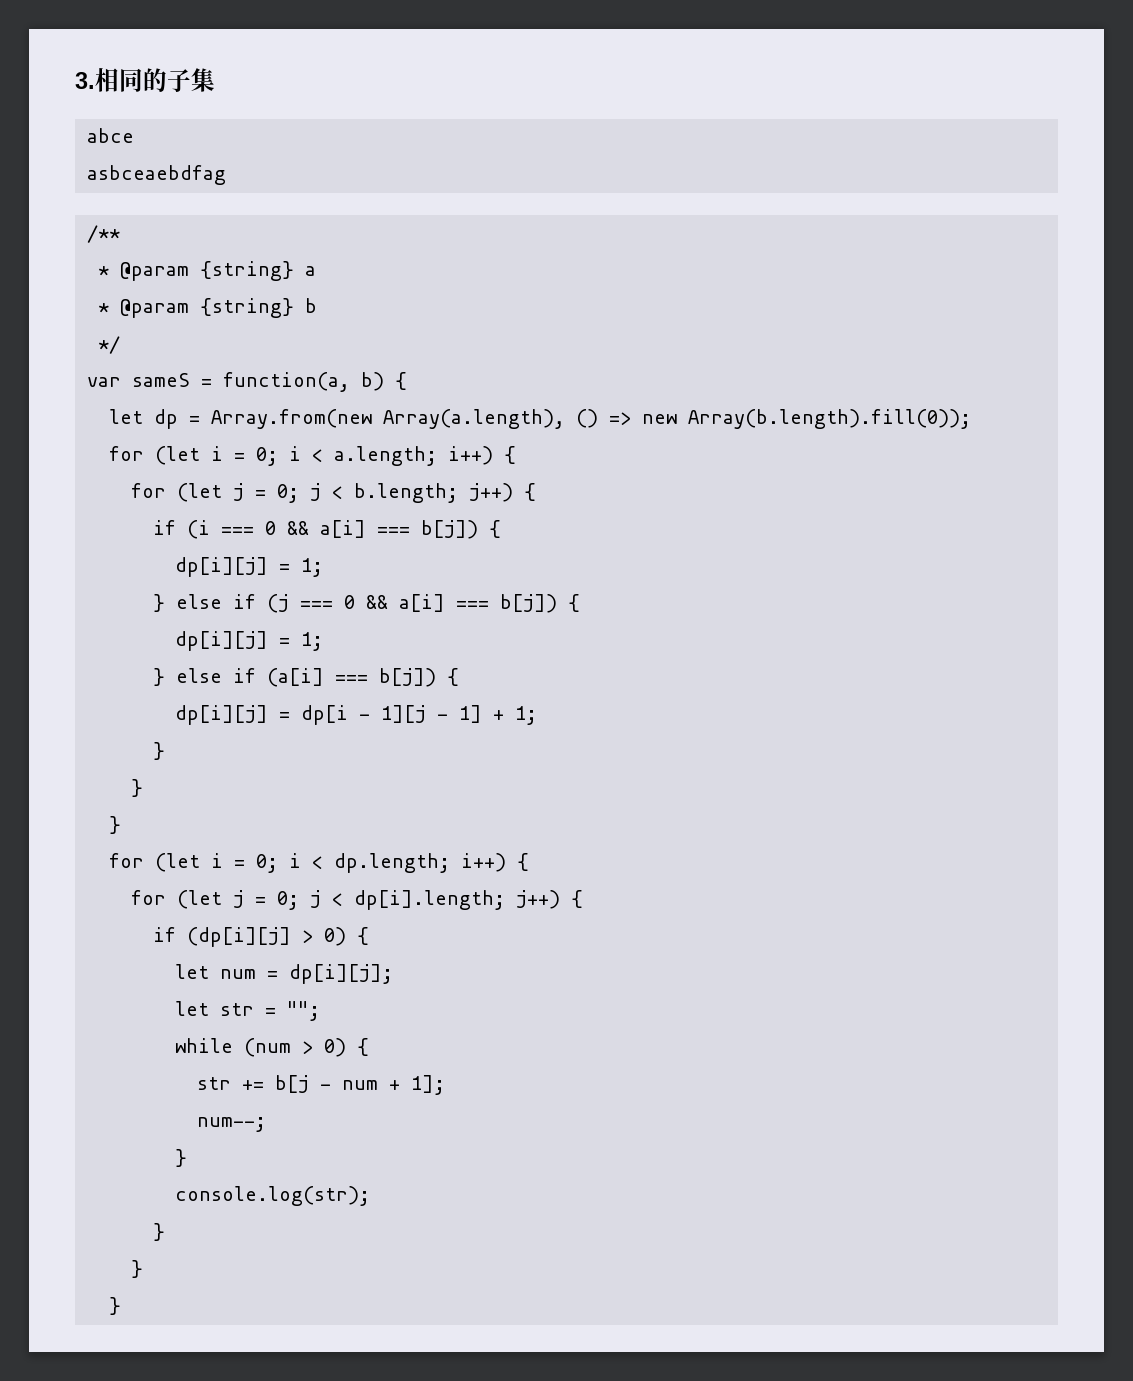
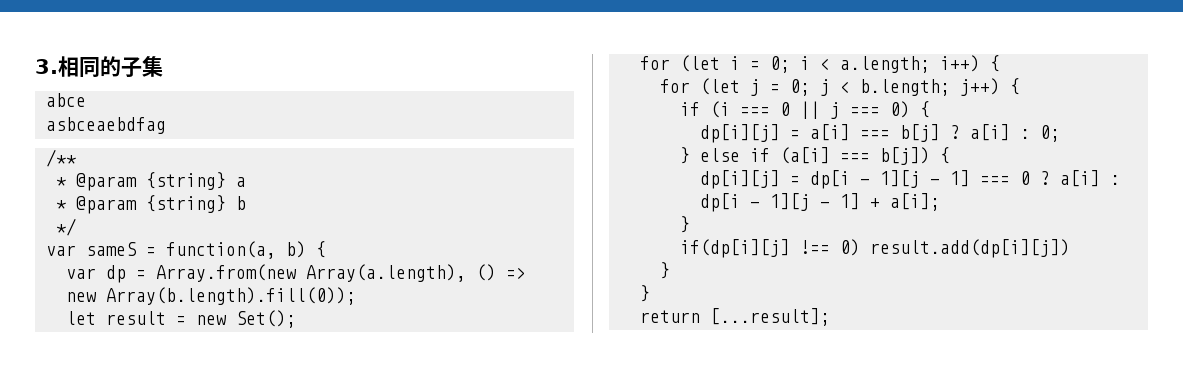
- let dp = Array.from(new Array(a.length), () => new Array(b.length).fill(0));
+ var dp = Array.from(new Array(a.length), () => new Array(b.length).fill(0));
+ let result = new Set();
- if (i === 0 && a[i] === b[j]) {
- dp[i][j] = 1;
- } else if (j === 0 && a[i] === b[j]) {
- dp[i][j] = 1;
+ if (i === 0 || j === 0) {
+ dp[i][j] = a[i] === b[j] ? a[i] : 0;
- dp[i][j] = dp[i - 1][j - 1] + 1;
+ dp[i][j] = dp[i - 1][j - 1] === 0 ? a[i] : dp[i - 1][j - 1] + a[i];
+ }
+ if(dp[i][j] !== 0) result.add(dp[i][j])
  }
  }
- }
- for (let i = 0; i < dp.length; i++) {
- for (let j = 0; j < dp[i].length; j++) {
- if (dp[i][j] > 0) {
- let num = dp[i][j];
- let str = "";
- while (num > 0) {
- str += b[j - num + 1];
- num--;
- }
- console.log(str);
- }
- }
- }
+ return [...result];

